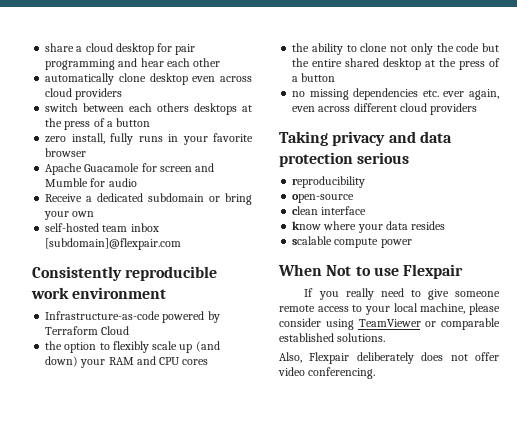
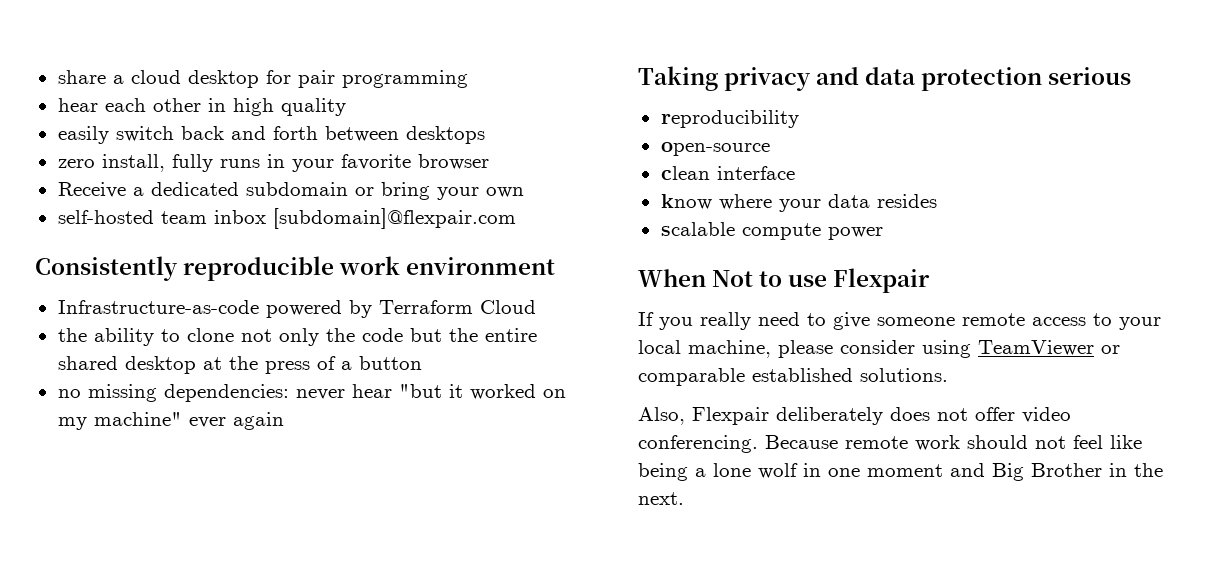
- share a cloud desktop for pair programming and hear each other
- automatically clone desktop even across cloud providers
- switch between each others desktops at the press of a button
+ share a cloud desktop for pair programming
+ hear each other in high quality
+ easily switch back and forth between desktops
- Apache Guacamole for screen and Mumble for audio
- the option to flexibly scale up (and down) your RAM and CPU cores
- no missing dependencies etc. ever again, even across different cloud providers
+ no missing dependencies: never hear "but it worked on my machine" ever again
+ Because remote work should not feel like being a lone wolf in one moment and Big Brother in the next.

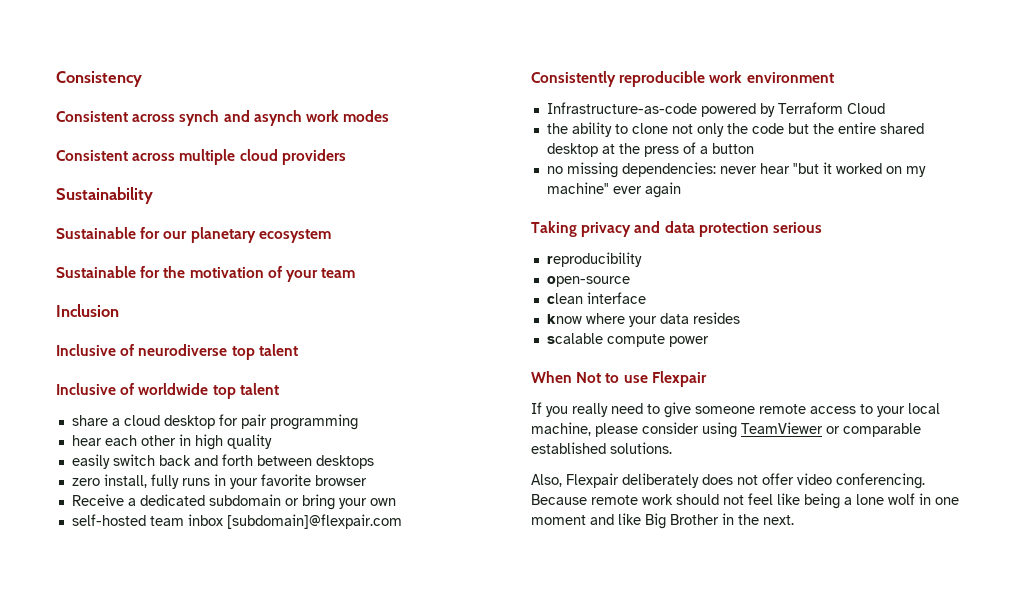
+ Consistency
+ Consistent across synch and asynch work modes
+ Consistent across multiple cloud providers
+ Sustainability
+ Sustainable for our planetary ecosystem
+ Sustainable for the motivation of your team
+ Inclusion
+ Inclusive of neurodiverse top talent
+ Inclusive of worldwide top talent
- Because remote work should not feel like being a lone wolf in one moment and Big Brother in the next.
+ Because remote work should not feel like being a lone wolf in one moment and like Big Brother in the next.

